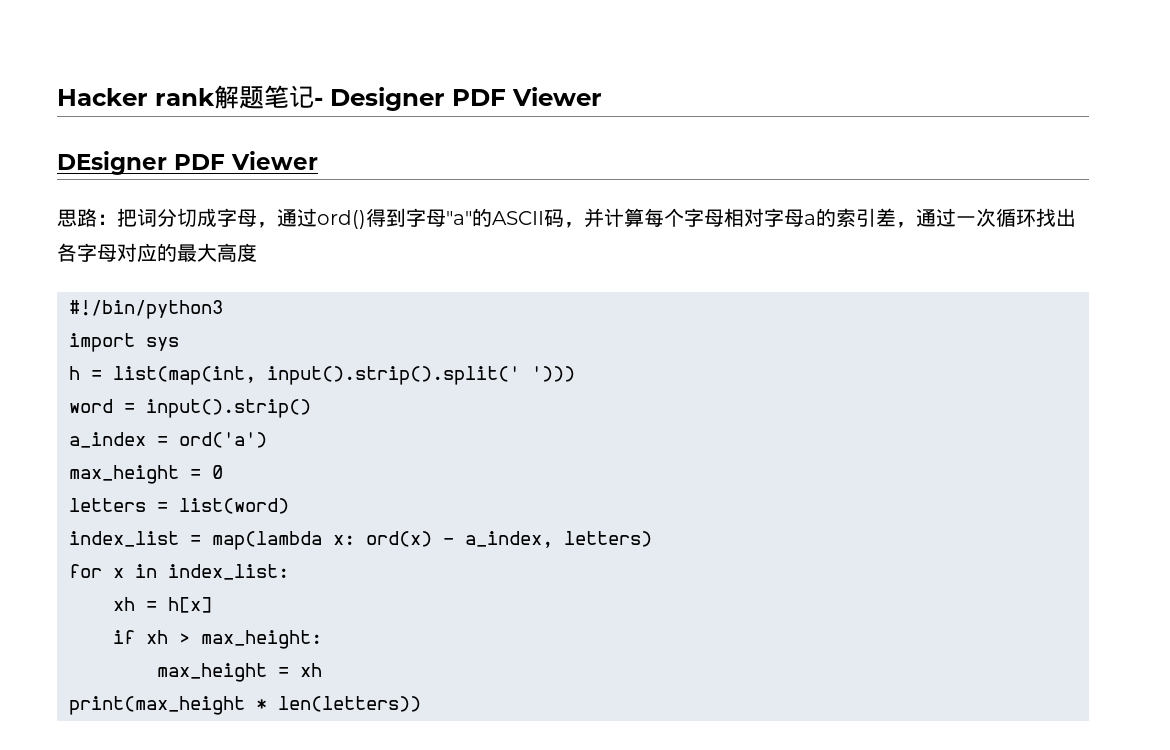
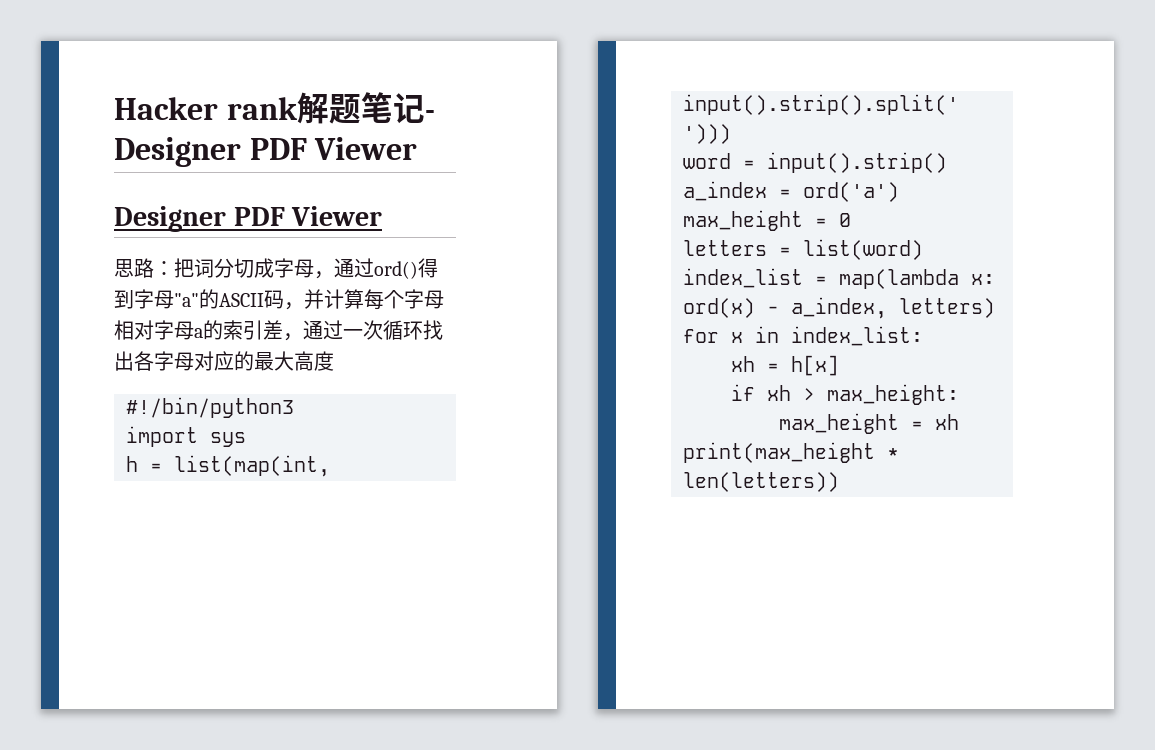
  Hacker rank解题笔记- Designer PDF Viewer
- DEsigner PDF Viewer
+ Designer PDF Viewer

